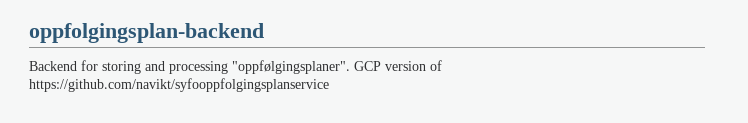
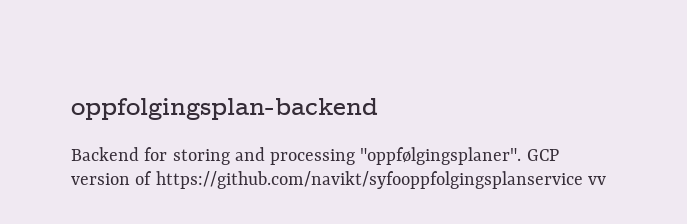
- GCP version of https://github.com/navikt/syfooppfolgingsplanservice
+ GCP version of https://github.com/navikt/syfooppfolgingsplanservice vv

